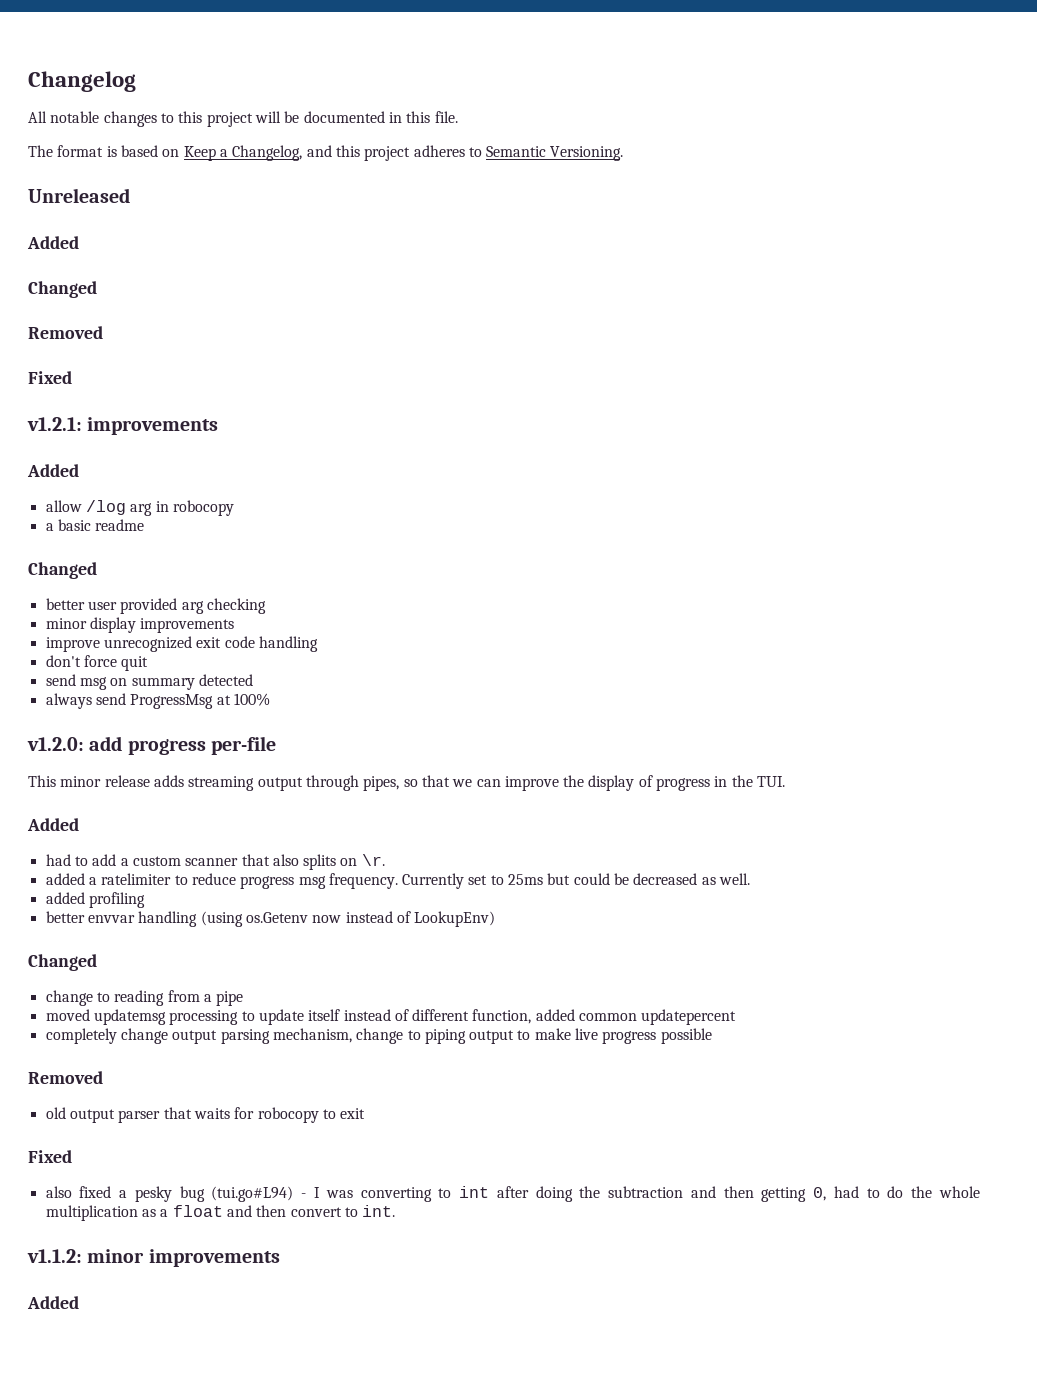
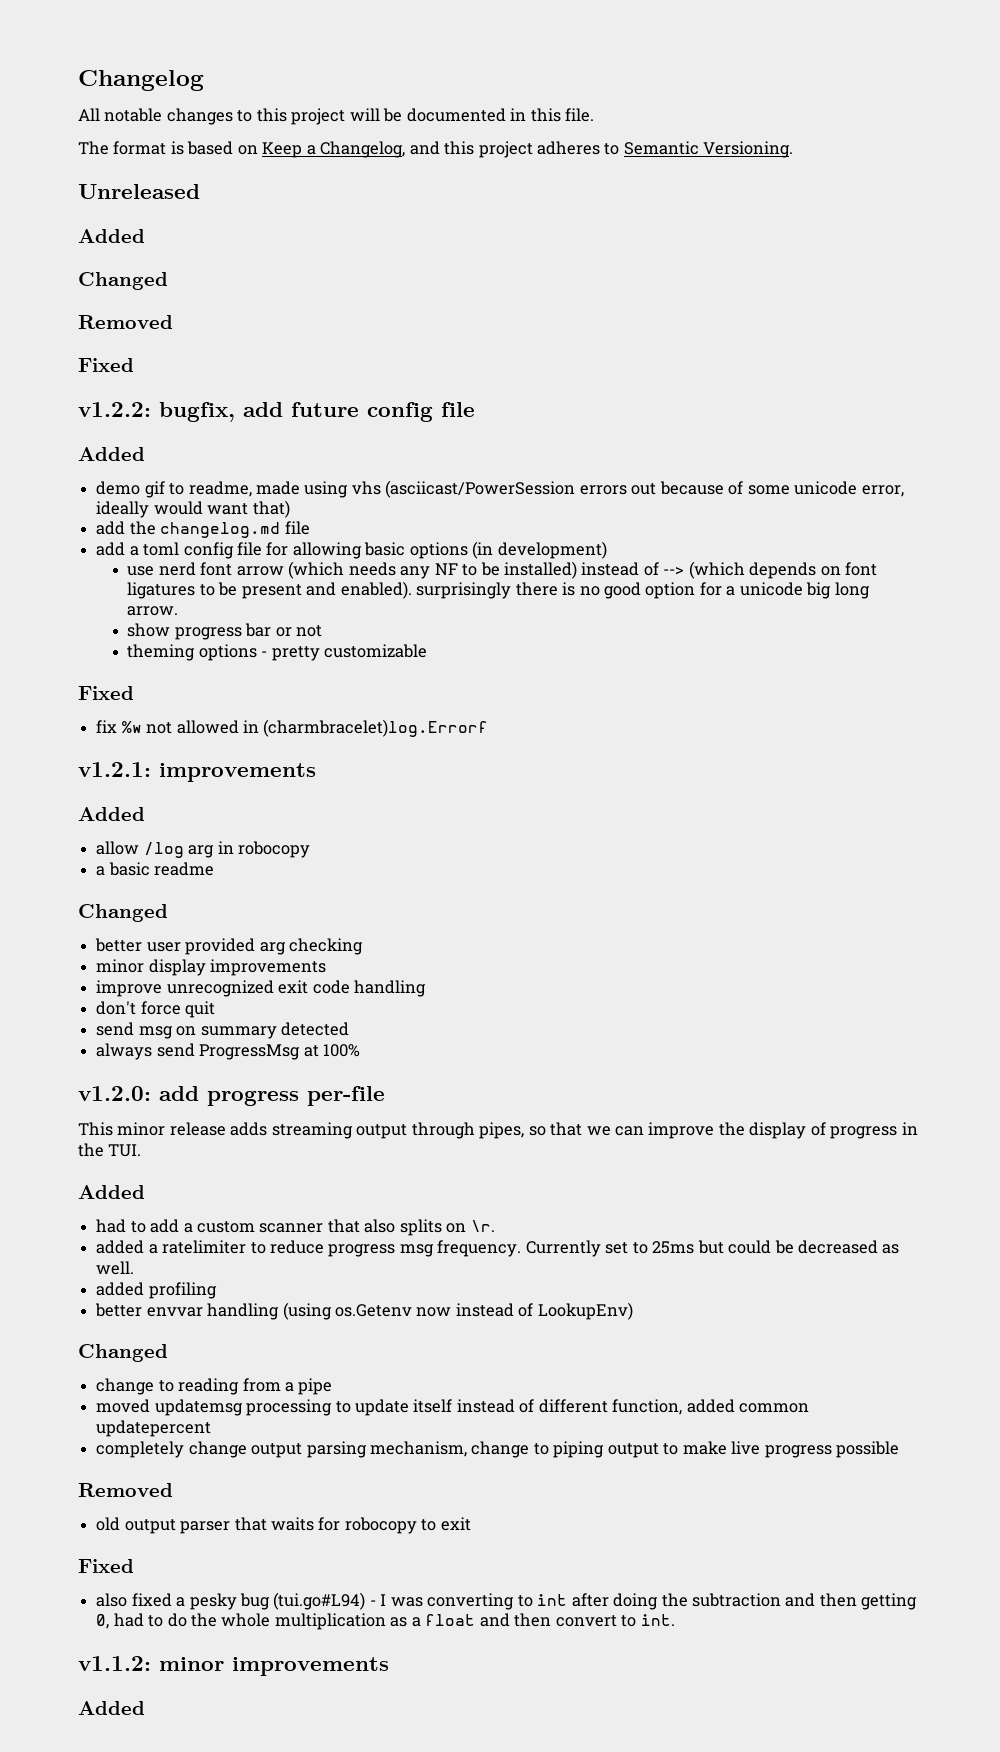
+ v1.2.2: bugfix, add future config file
+ Added
+ demo gif to readme, made using vhs (asciicast/PowerSession errors out because of some unicode error, ideally would want that)
+ add the changelog.md file
+ add a toml config file for allowing basic options (in development)
+ use nerd font arrow (which needs any NF to be installed) instead of --> (which depends on font ligatures to be present and enabled). surprisingly there is no good option for a unicode big long arrow.
+ show progress bar or not
+ theming options - pretty customizable
+ Fixed
+ fix %w not allowed in (charmbracelet)log.Errorf

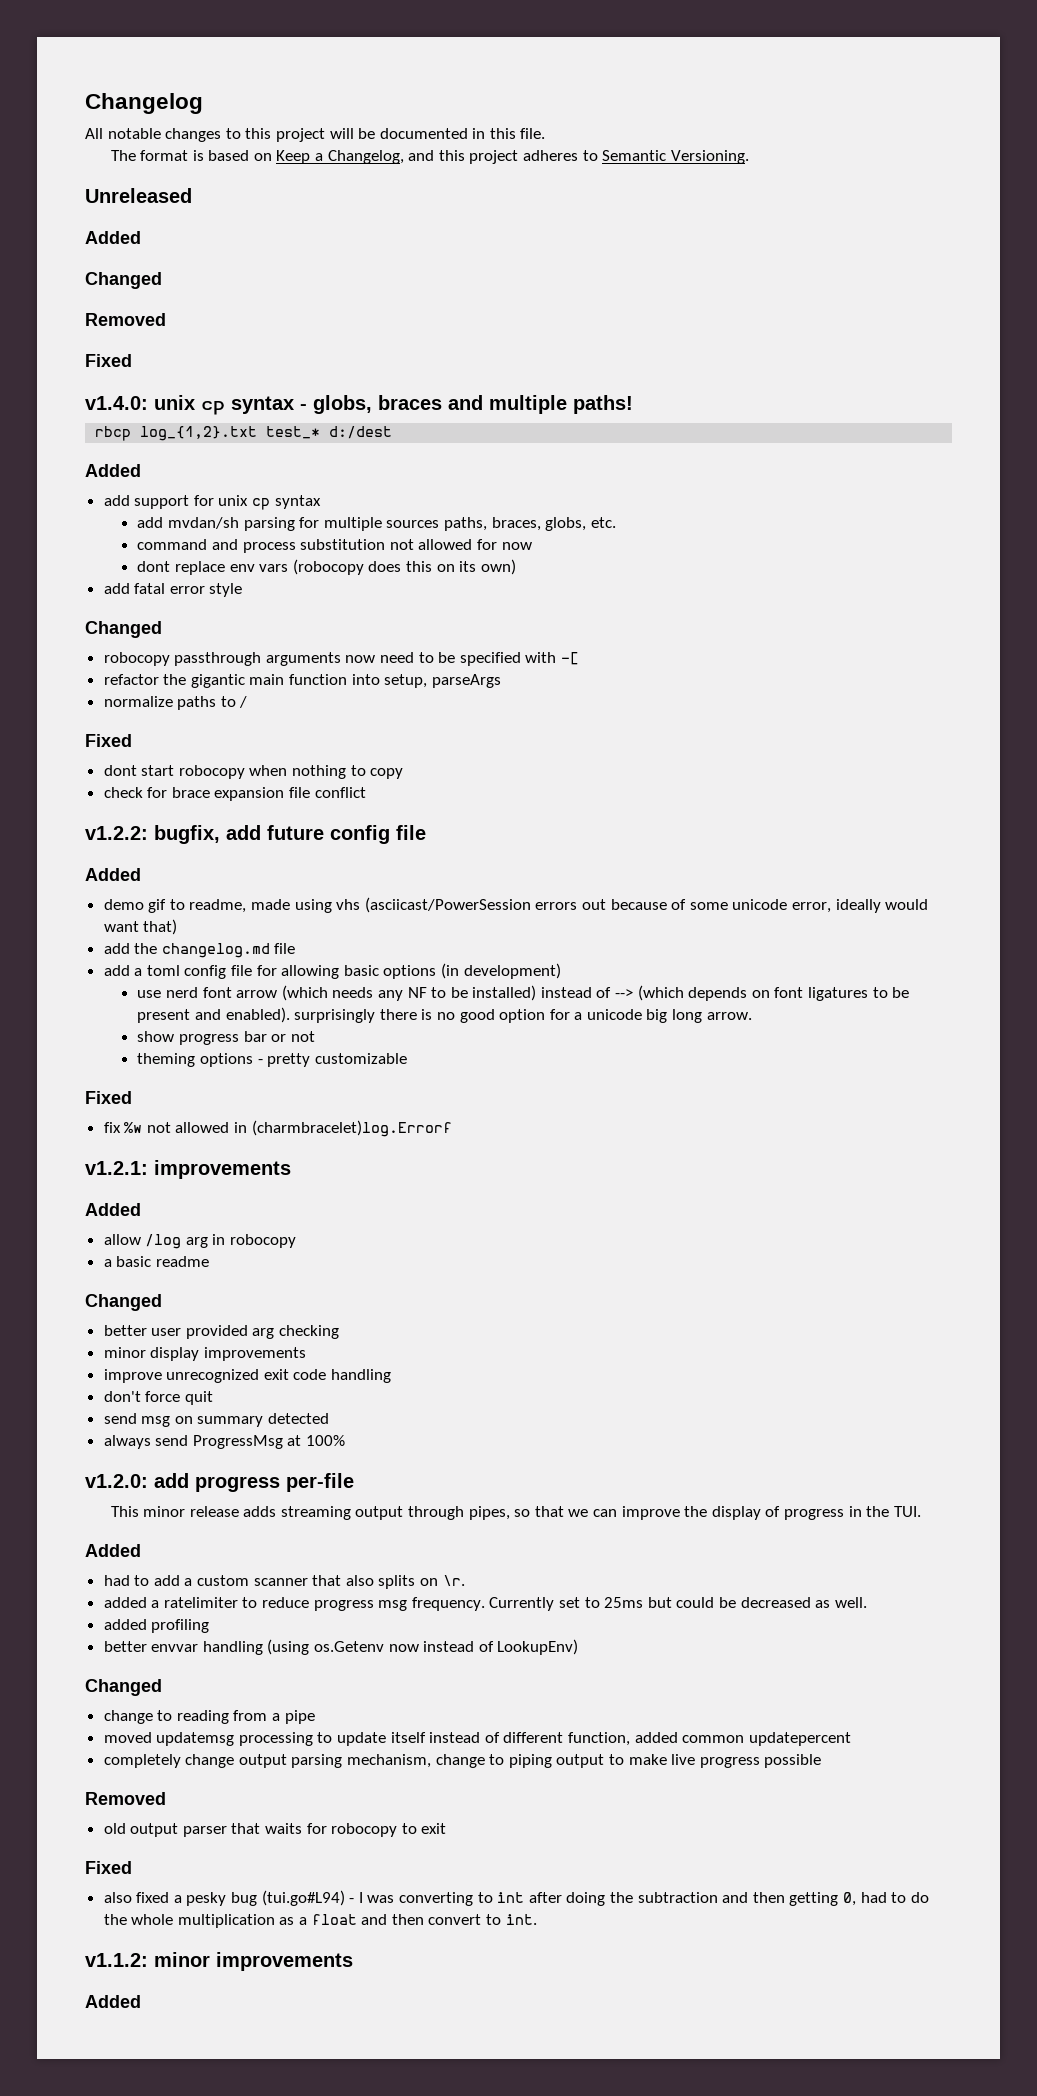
+ v1.4.0: unix cp syntax - globs, braces and multiple paths!
+ rbcp log_{1,2}.txt test_* d:/dest
+ Added
+ add support for unix cp syntax
+ add mvdan/sh parsing for multiple sources paths, braces, globs, etc.
+ command and process substitution not allowed for now
+ dont replace env vars (robocopy does this on its own)
+ add fatal error style
+ Changed
+ robocopy passthrough arguments now need to be specified with -[
+ refactor the gigantic main function into setup, parseArgs
+ normalize paths to /
+ Fixed
+ dont start robocopy when nothing to copy
+ check for brace expansion file conflict

